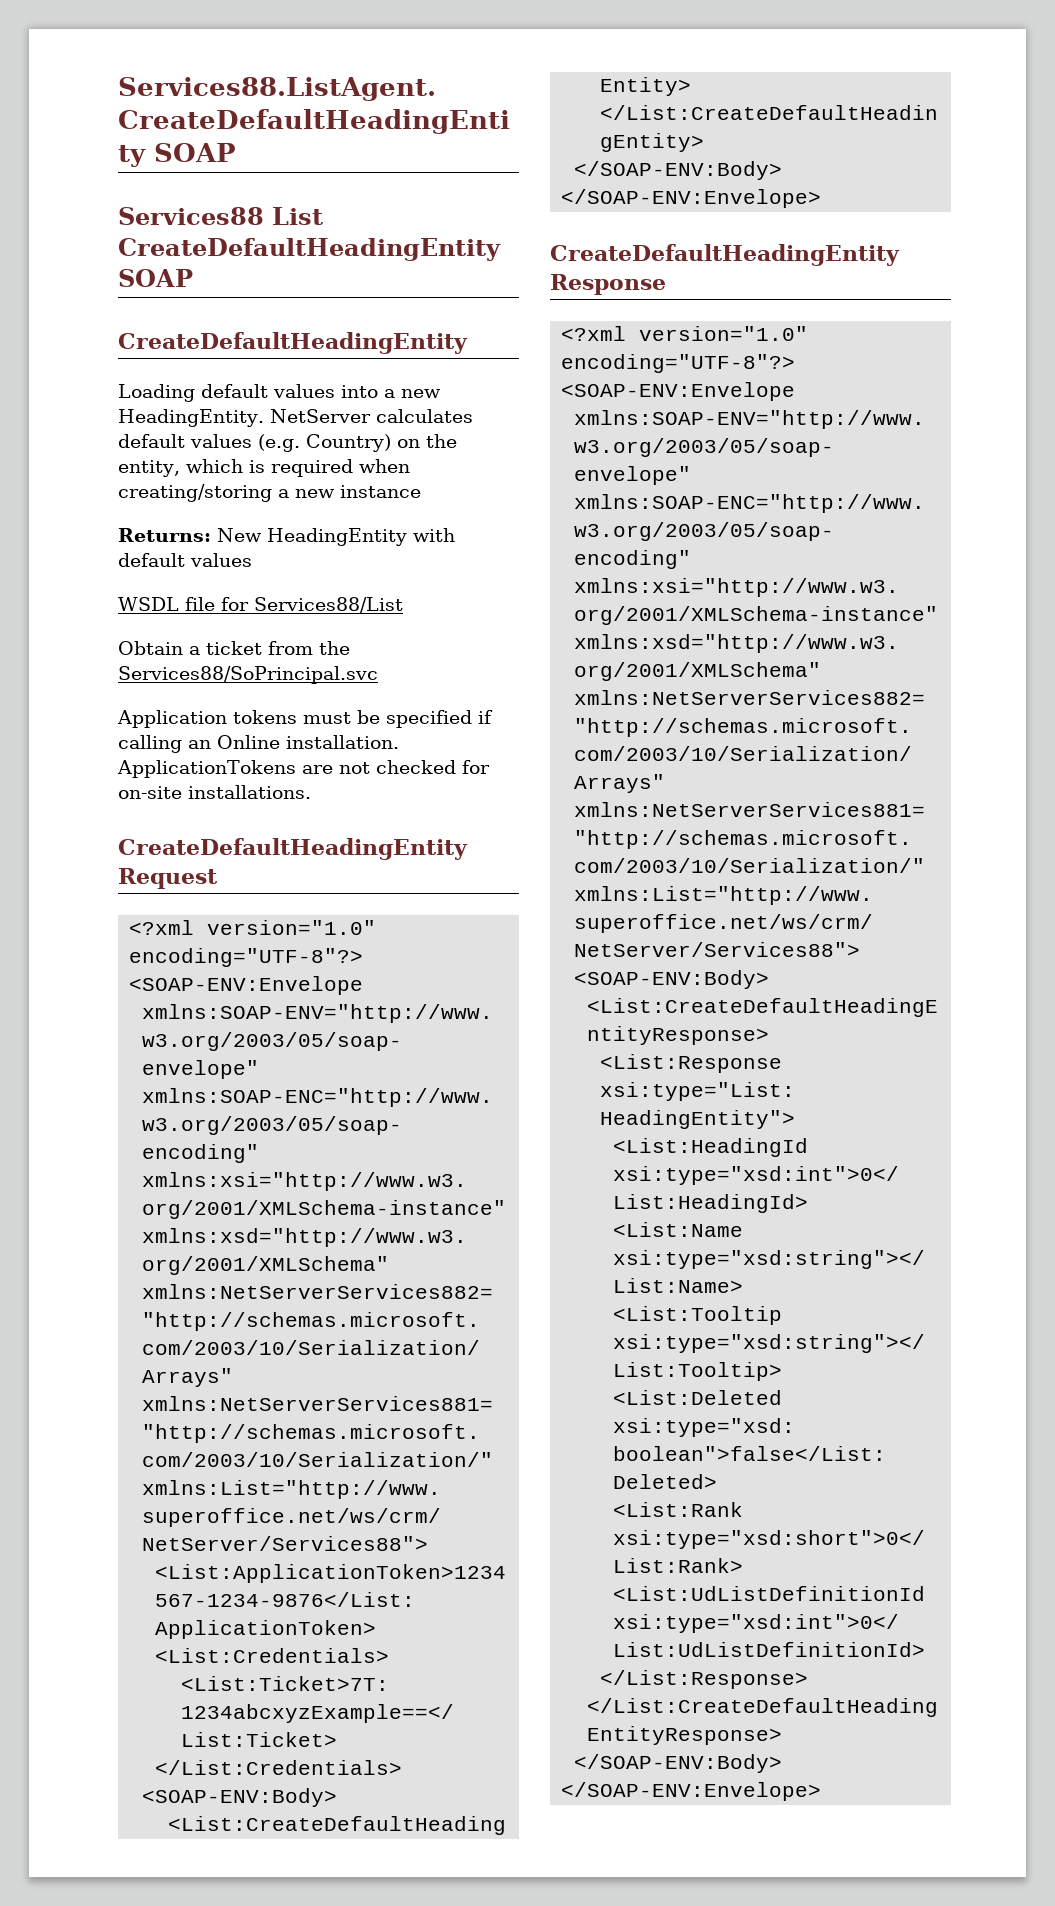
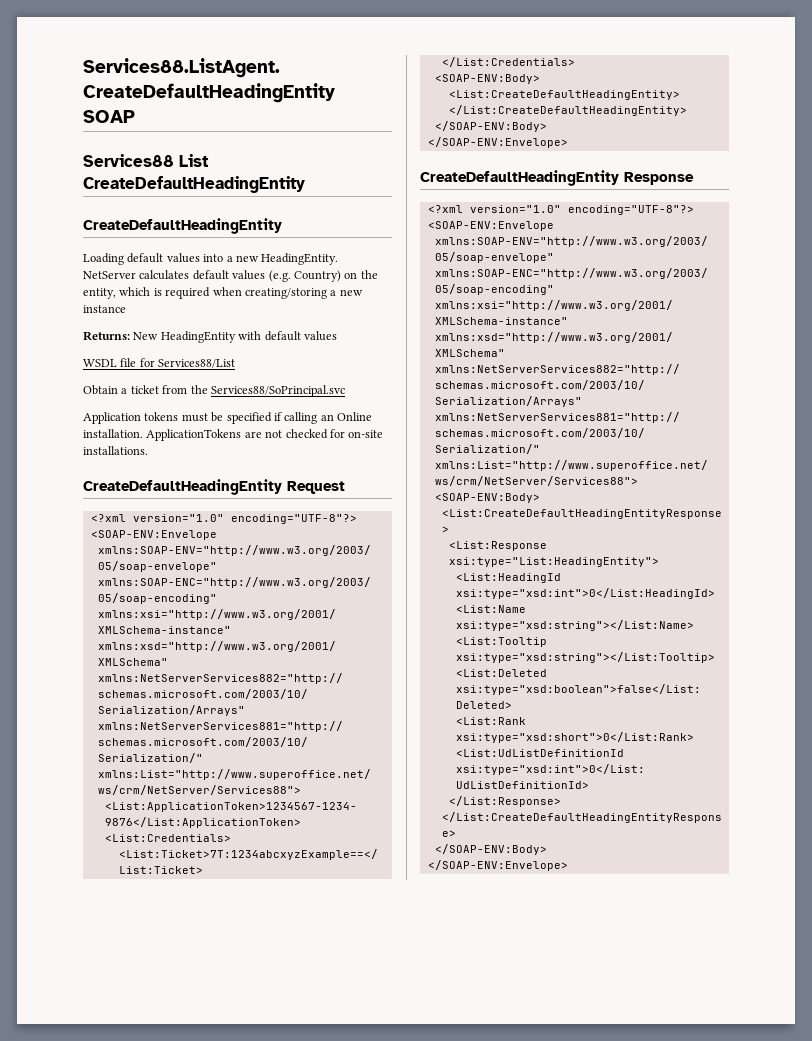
- Services88 List CreateDefaultHeadingEntity SOAP
+ Services88 List CreateDefaultHeadingEntity

